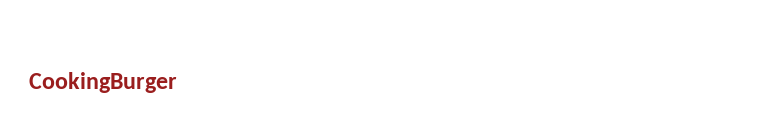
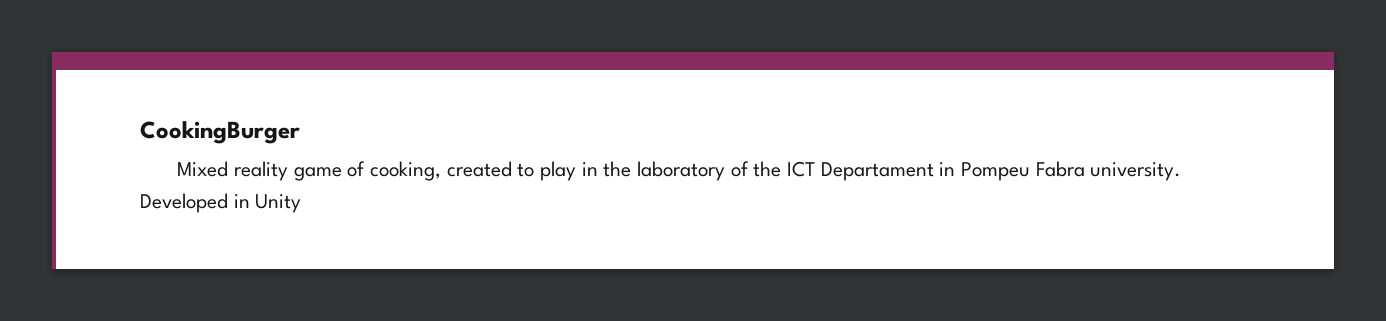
+ Mixed reality game of cooking, created to play in the laboratory of the ICT Departament in Pompeu Fabra university. Developed in Unity

